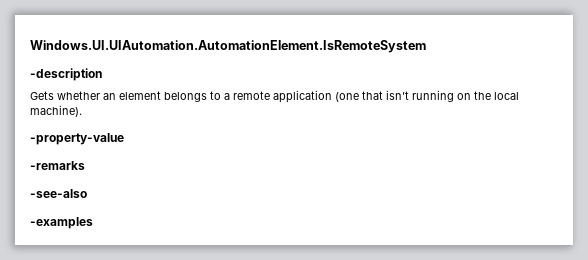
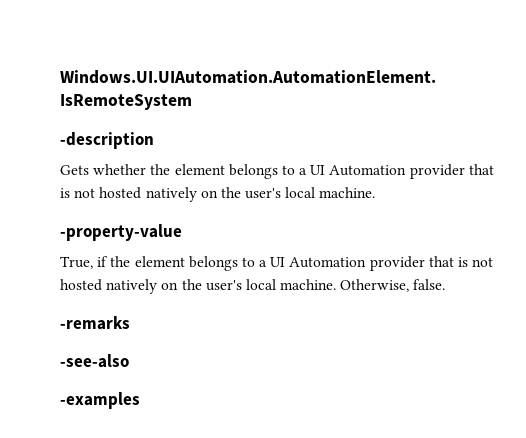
- Gets whether an element belongs to a remote application (one that isn’t running on the local machine).
+ Gets whether the element belongs to a UI Automation provider that is not hosted natively on the user's local machine.
  -property-value
+ True, if the element belongs to a UI Automation provider that is not hosted natively on the user's local machine. Otherwise, false.

